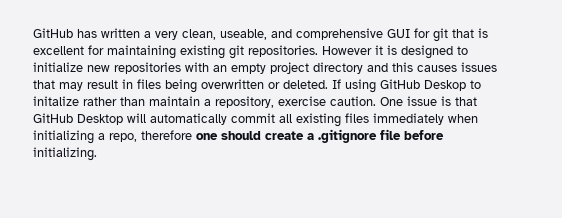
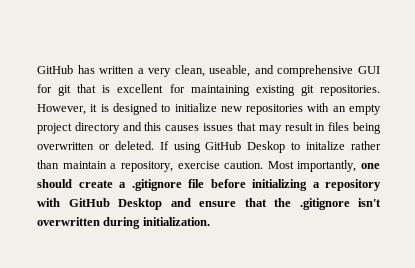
- However it is designed to initialize new repositories with an empty project directory and this causes issues that may result in files being overwritten or deleted.
+ However, it is designed to initialize new repositories with an empty project directory and this causes issues that may result in files being overwritten or deleted.
- One issue is that GitHub Desktop will automatically commit all existing files immediately when initializing a repo, therefore one should create a .gitignore file before initializing.
+ Most importantly, one should create a .gitignore file before initializing a repository with GitHub Desktop and ensure that the .gitignore isn't overwritten during initialization.

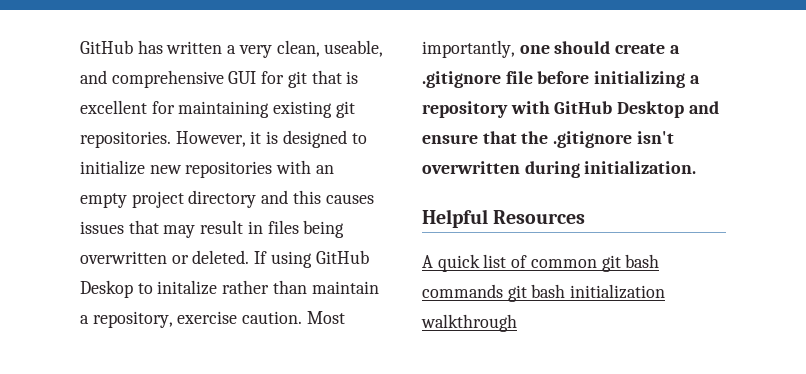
+ Helpful Resources
+ A quick list of common git bash commands git bash initialization walkthrough

